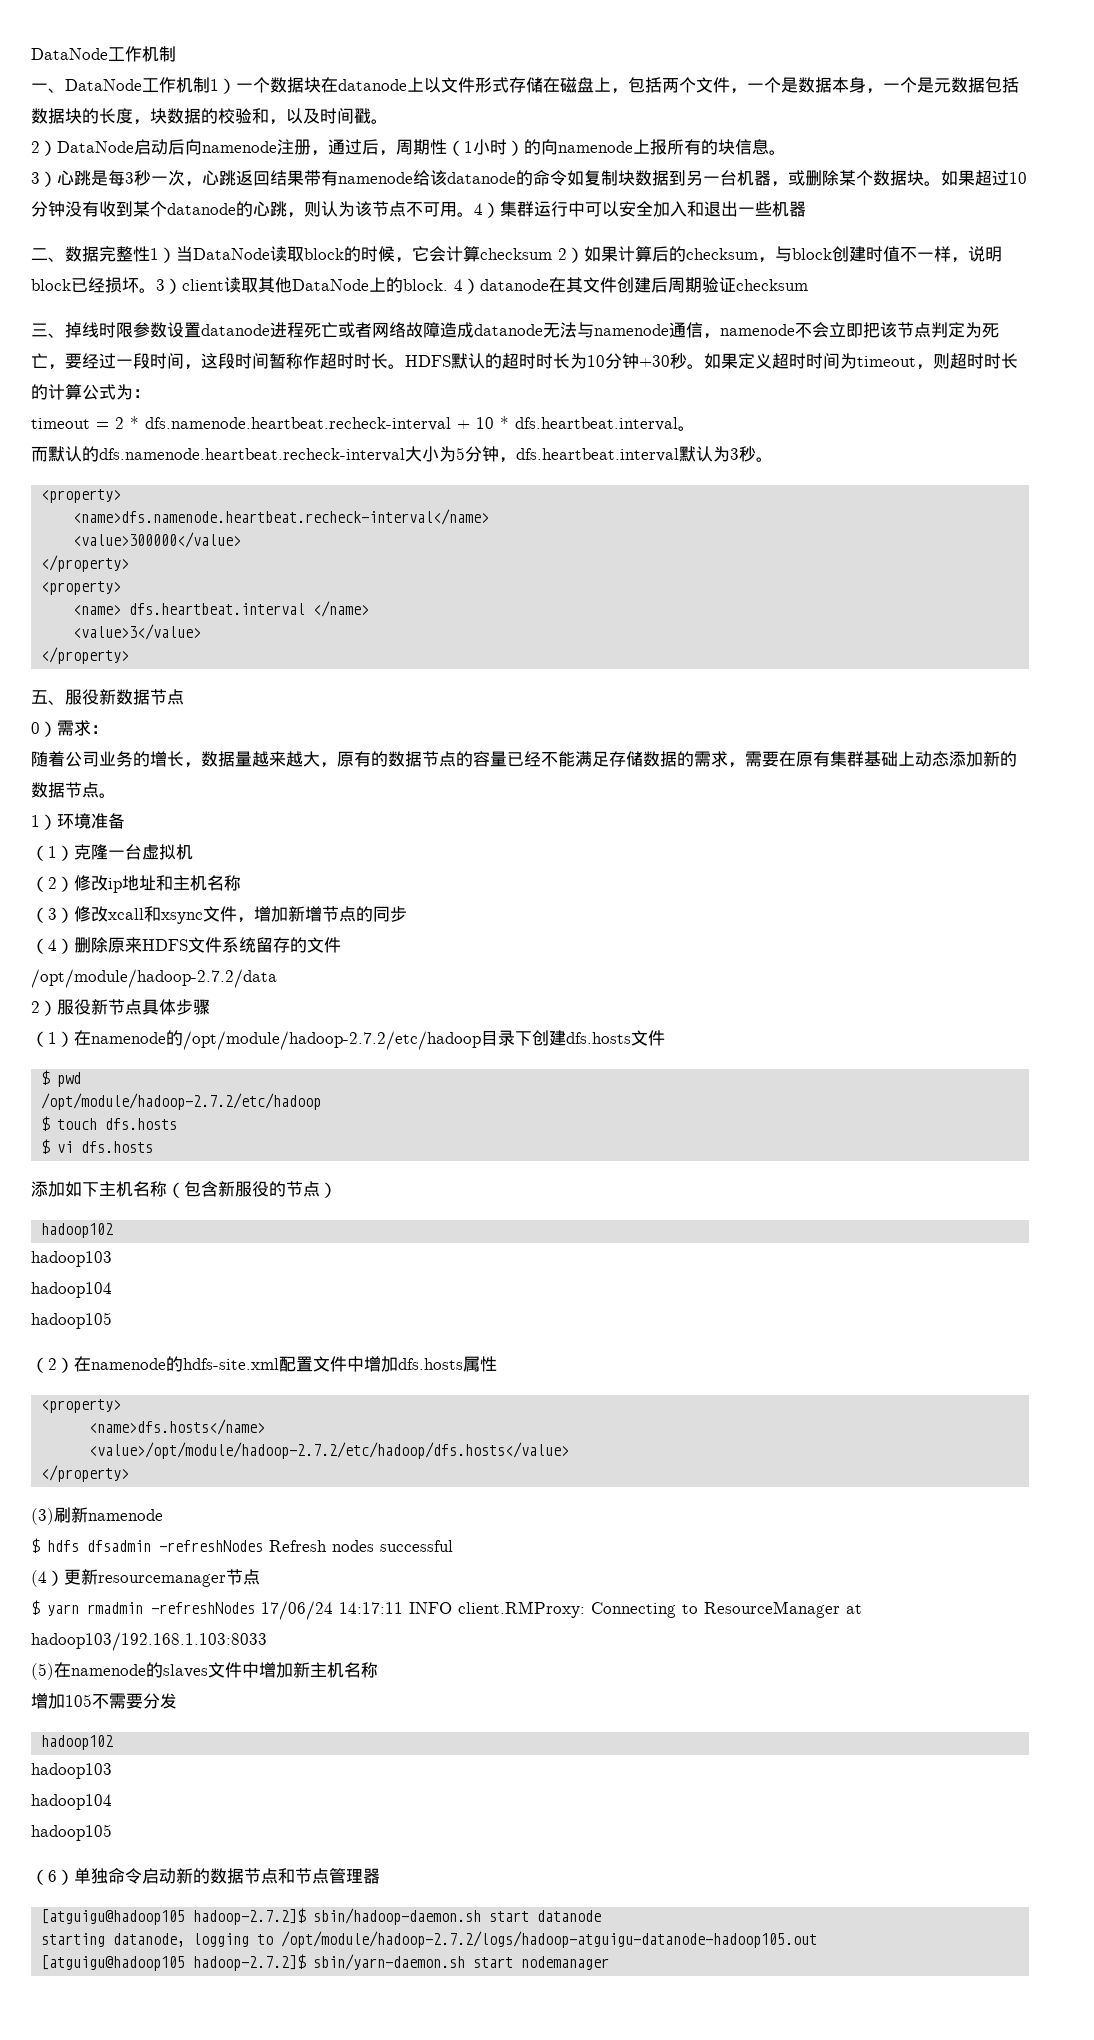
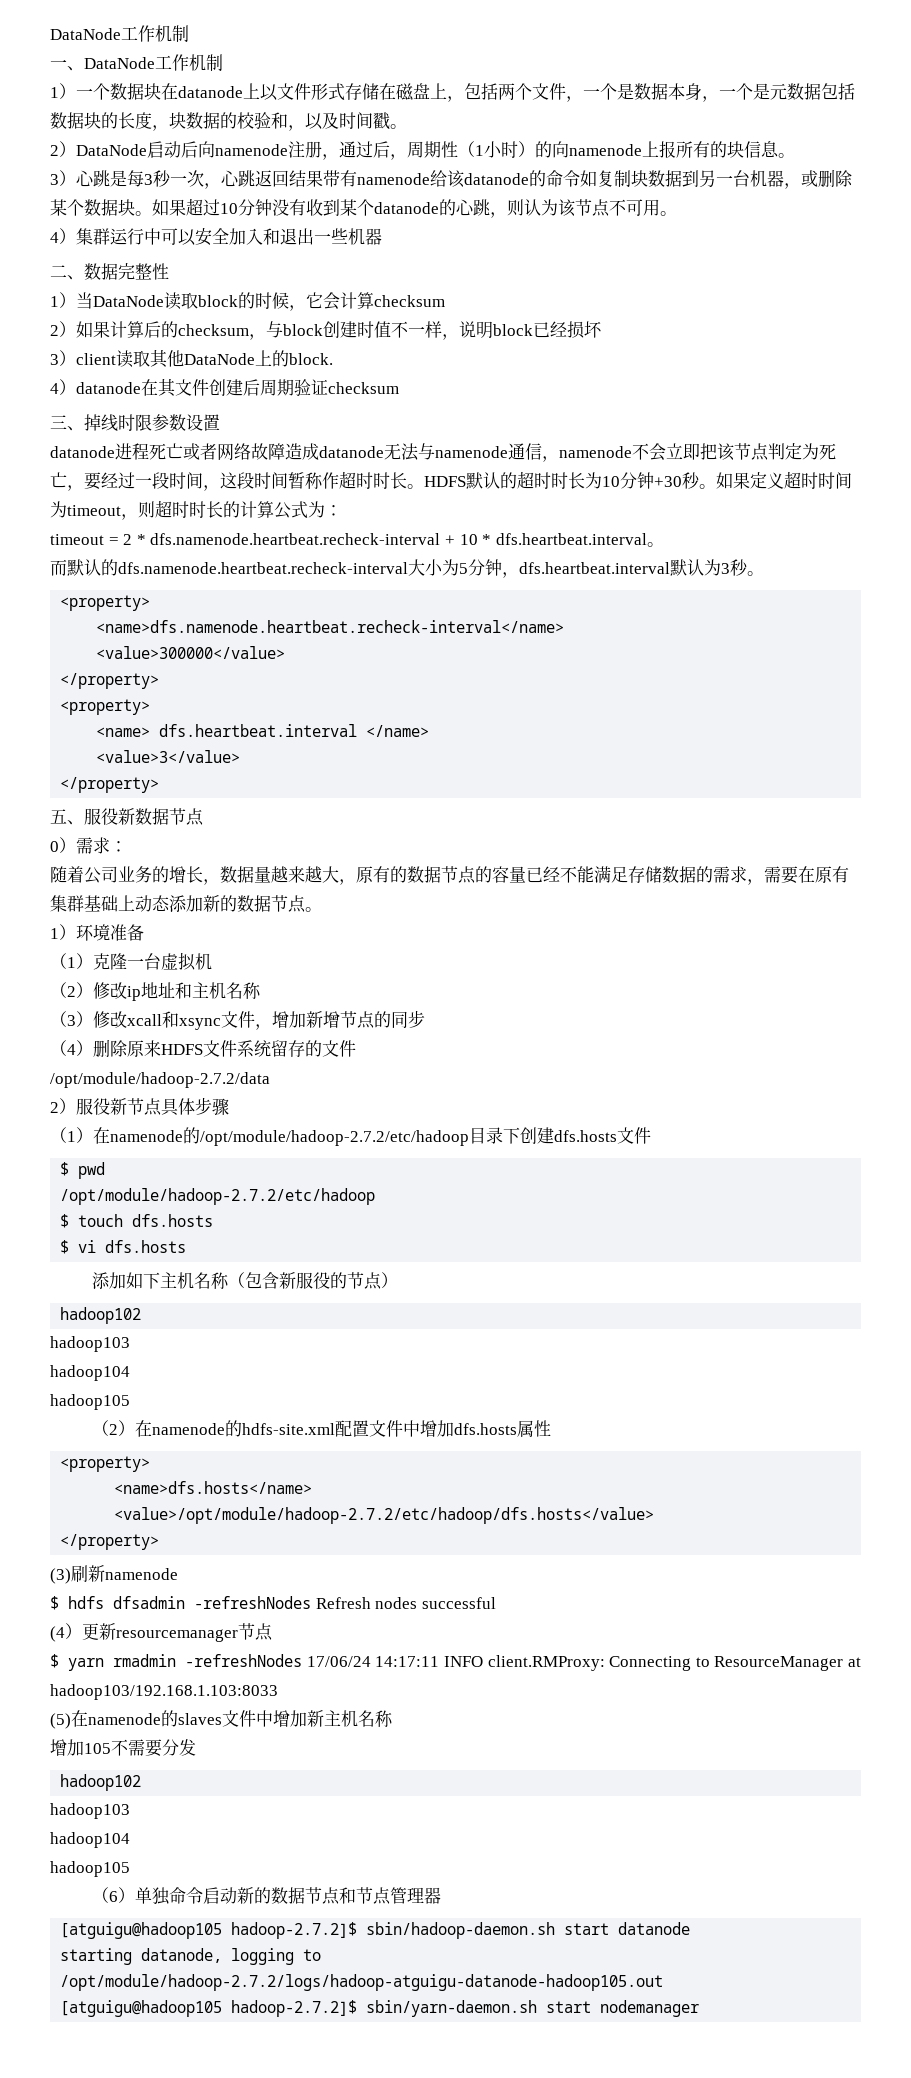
- 一、DataNode工作机制1）一个数据块在datanode上以文件形式存储在磁盘上，包括两个文件，一个是数据本身，一个是元数据包括数据块的长度，块数据的校验和，以及时间戳。
+ 一、DataNode工作机制
+ 1）一个数据块在datanode上以文件形式存储在磁盘上，包括两个文件，一个是数据本身，一个是元数据包括数据块的长度，块数据的校验和，以及时间戳。
- 如果超过10分钟没有收到某个datanode的心跳，则认为该节点不可用。4）集群运行中可以安全加入和退出一些机器
+ 如果超过10分钟没有收到某个datanode的心跳，则认为该节点不可用。
+ 4）集群运行中可以安全加入和退出一些机器
- 二、数据完整性1）当DataNode读取block的时候，它会计算checksum 2）如果计算后的checksum，与block创建时值不一样，说明block已经损坏。3）client读取其他DataNode上的block. 4）datanode在其文件创建后周期验证checksum
+ 二、数据完整性
+ 1）当DataNode读取block的时候，它会计算checksum
+ 2）如果计算后的checksum，与block创建时值不一样，说明block已经损坏
+ 3）client读取其他DataNode上的block.
+ 4）datanode在其文件创建后周期验证checksum
- 三、掉线时限参数设置datanode进程死亡或者网络故障造成datanode无法与namenode通信，namenode不会立即把该节点判定为死亡，要经过一段时间，这段时间暂称作超时时长。
+ 三、掉线时限参数设置
+ datanode进程死亡或者网络故障造成datanode无法与namenode通信，namenode不会立即把该节点判定为死亡，要经过一段时间，这段时间暂称作超时时长。

